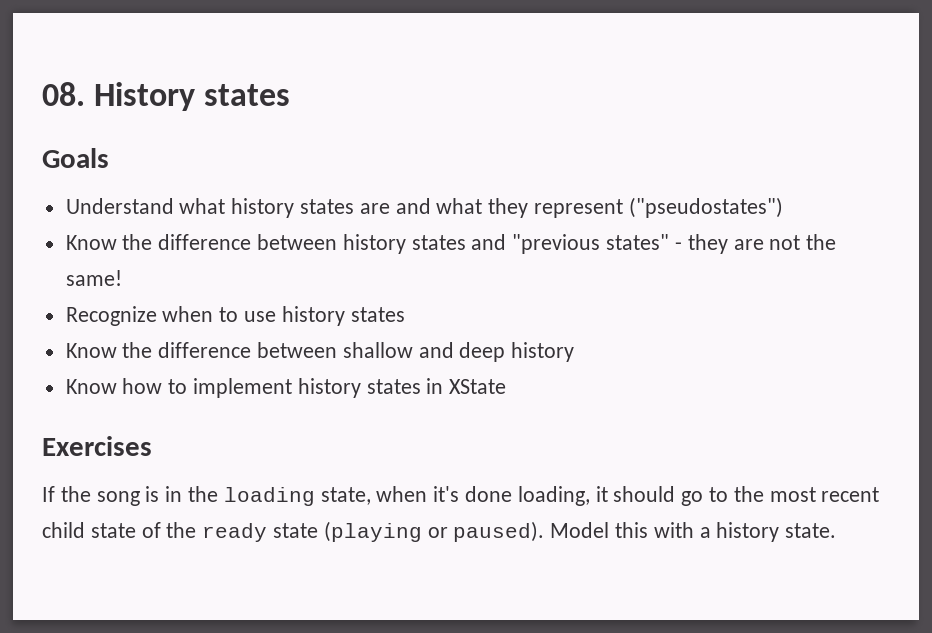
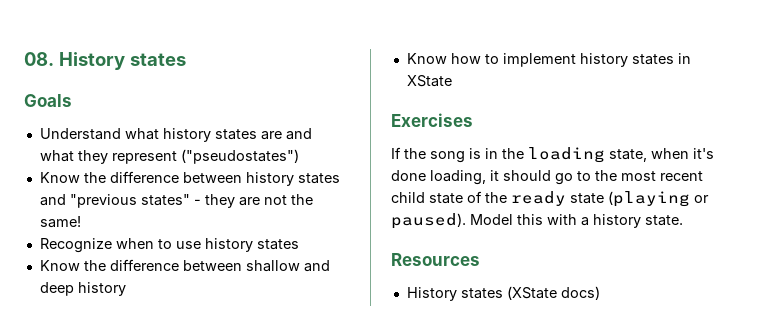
+ Resources
+ History states (XState docs)

